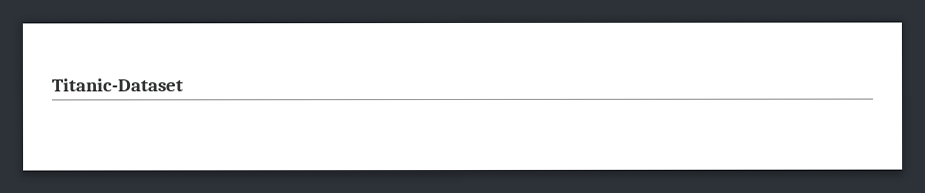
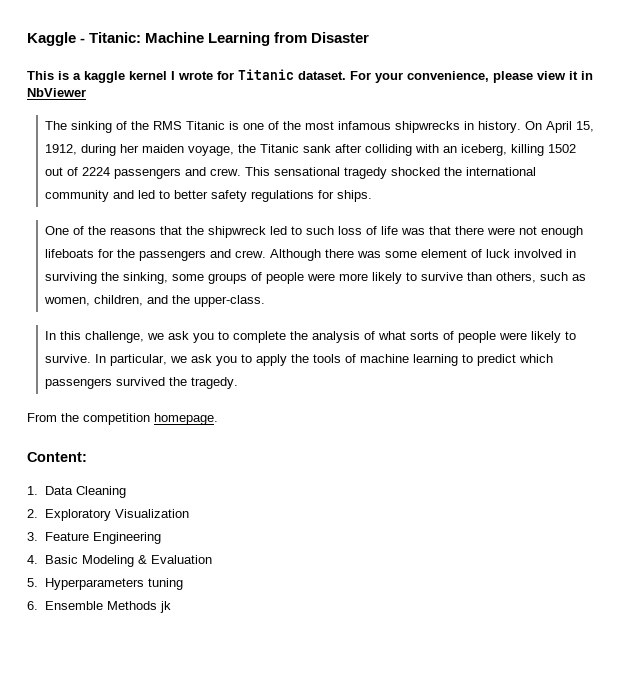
- Titanic-Dataset
+ Kaggle - Titanic: Machine Learning from Disaster
+ This is a kaggle kernel I wrote for Titanic dataset. For your convenience, please view it in NbViewer
+ The sinking of the RMS Titanic is one of the most infamous shipwrecks in history. On April 15, 1912, during her maiden voyage, the Titanic sank after colliding with an iceberg, killing 1502 out of 2224 passengers and crew. This sensational tragedy shocked the international community and led to better safety regulations for ships.
+ One of the reasons that the shipwreck led to such loss of life was that there were not enough lifeboats for the passengers and crew. Although there was some element of luck involved in surviving the sinking, some groups of people were more likely to survive than others, such as women, children, and the upper-class.
+ In this challenge, we ask you to complete the analysis of what sorts of people were likely to survive. In particular, we ask you to apply the tools of machine learning to predict which passengers survived the tragedy.
+ From the competition homepage.
+ Content:
+ 1. Data Cleaning
+ 2. Exploratory Visualization
+ 3. Feature Engineering
+ 4. Basic Modeling & Evaluation
+ 5. Hyperparameters tuning
+ 6. Ensemble Methods jk

